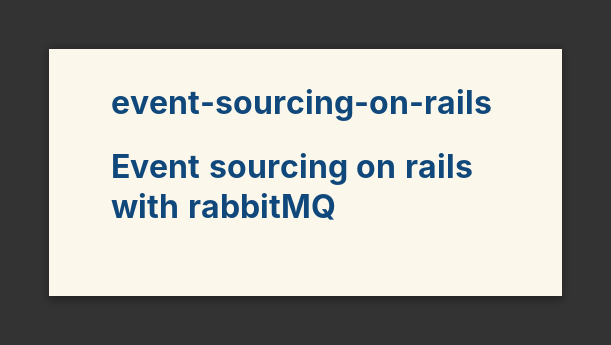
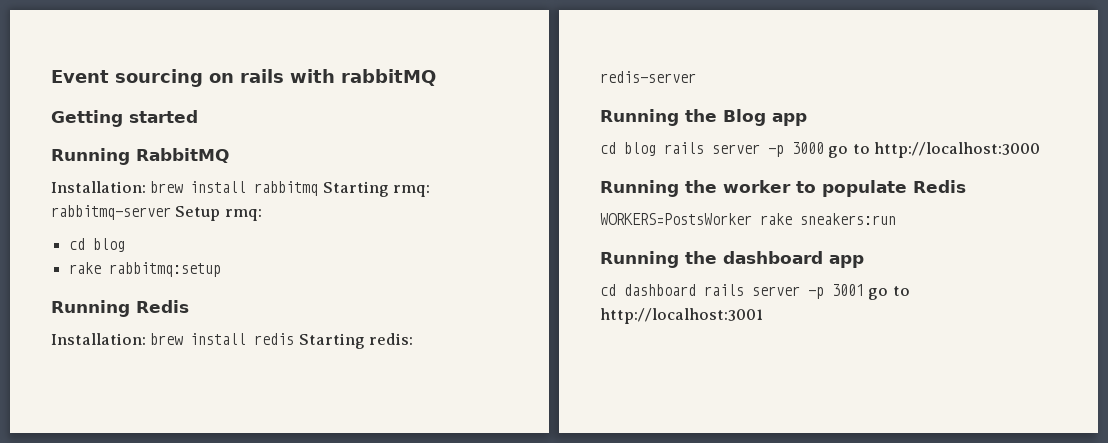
- event-sourcing-on-rails
+ Getting started
+ Running RabbitMQ
+ Installation: brew install rabbitmq Starting rmq: rabbitmq-server Setup rmq:
+ cd blog
+ rake rabbitmq:setup
+ Running Redis
+ Installation: brew install redis Starting redis: redis-server
+ Running the Blog app
+ cd blog rails server -p 3000 go to http://localhost:3000
+ Running the worker to populate Redis
+ WORKERS=PostsWorker rake sneakers:run
+ Running the dashboard app
+ cd dashboard rails server -p 3001 go to http://localhost:3001

